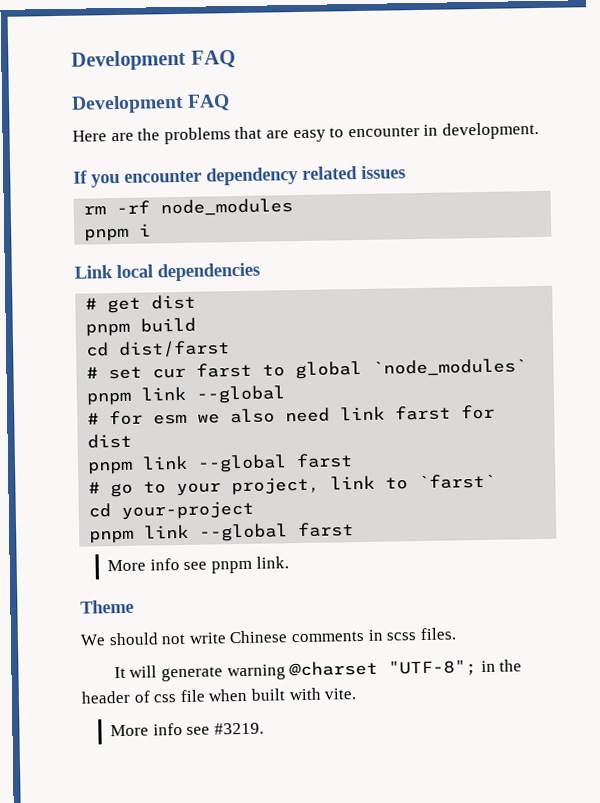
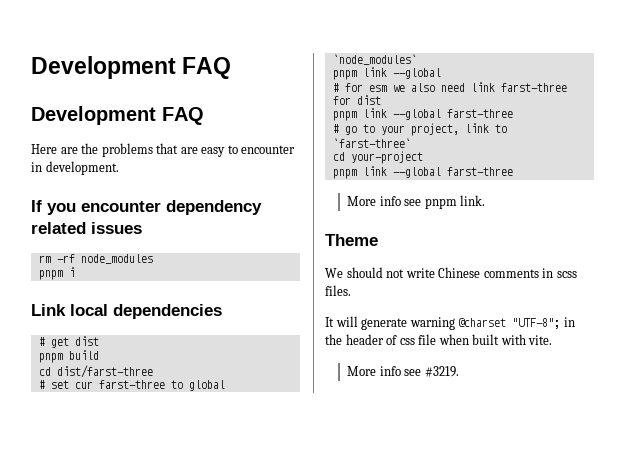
- cd dist/farst
+ cd dist/farst-three
- # set cur farst to global `node_modules`
+ # set cur farst-three to global `node_modules`
- # for esm we also need link farst for dist
- pnpm link --global farst
+ # for esm we also need link farst-three for dist
+ pnpm link --global farst-three
- # go to your project, link to `farst`
+ # go to your project, link to `farst-three`
  cd your-project
- pnpm link --global farst
+ pnpm link --global farst-three

